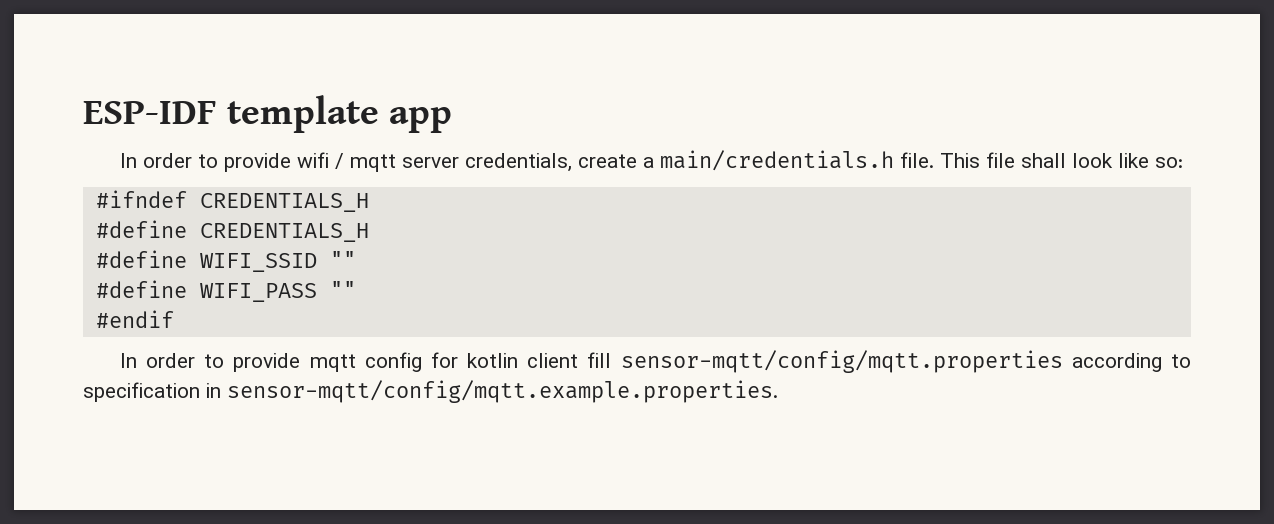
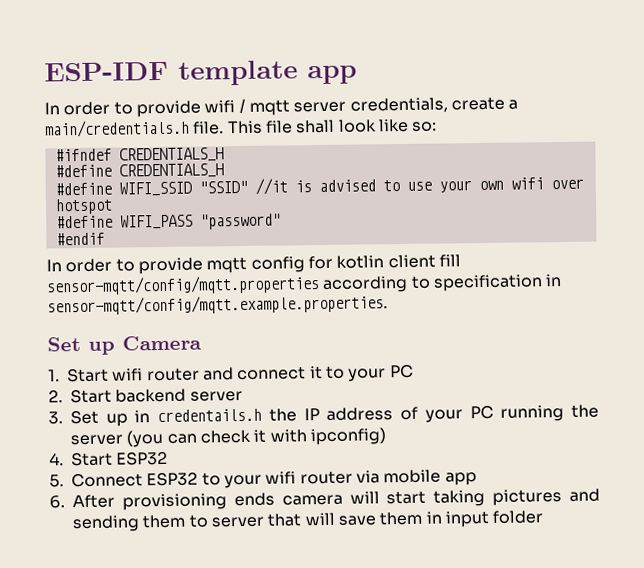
- #define WIFI_SSID ""
+ #define WIFI_SSID "SSID" //it is advised to use your own wifi over hotspot
- #define WIFI_PASS ""
+ #define WIFI_PASS "password"
+ Set up Camera
+ 1. Start wifi router and connect it to your PC
+ 2. Start backend server
+ 3. Set up in credentails.h the IP address of your PC running the server (you can check it with ipconfig)
+ 4. Start ESP32
+ 5. Connect ESP32 to your wifi router via mobile app
+ 6. After provisioning ends camera will start taking pictures and sending them to server that will save them in input folder

